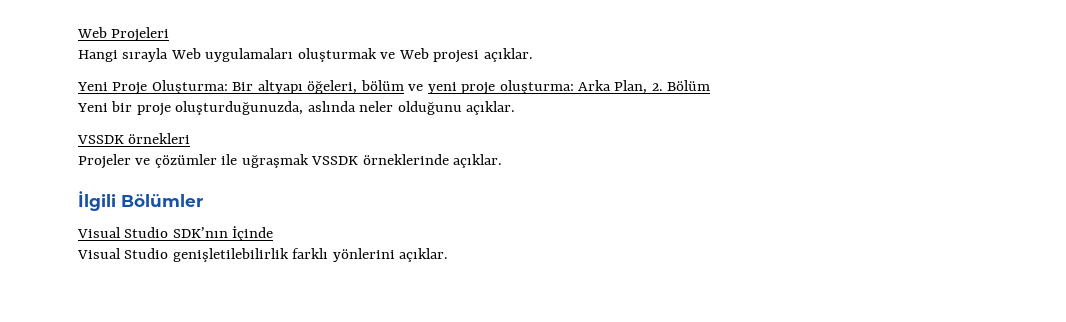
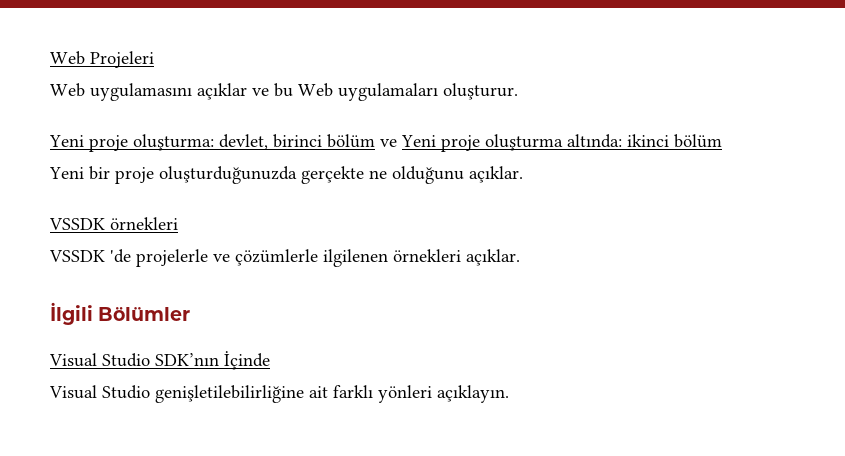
- Hangi sırayla Web uygulamaları oluşturmak ve Web projesi açıklar.
- Yeni Proje Oluşturma: Bir altyapı öğeleri, bölüm ve yeni proje oluşturma: Arka Plan, 2. Bölüm
+ Web uygulamasını açıklar ve bu Web uygulamaları oluşturur.
+ Yeni proje oluşturma: devlet, birinci bölüm ve Yeni proje oluşturma altında: ikinci bölüm
- Yeni bir proje oluşturduğunuzda, aslında neler olduğunu açıklar.
+ Yeni bir proje oluşturduğunuzda gerçekte ne olduğunu açıklar.
- Projeler ve çözümler ile uğraşmak VSSDK örneklerinde açıklar.
+ VSSDK 'de projelerle ve çözümlerle ilgilenen örnekleri açıklar.
- Visual Studio genişletilebilirlik farklı yönlerini açıklar.
+ Visual Studio genişletilebilirliğine ait farklı yönleri açıklayın.

